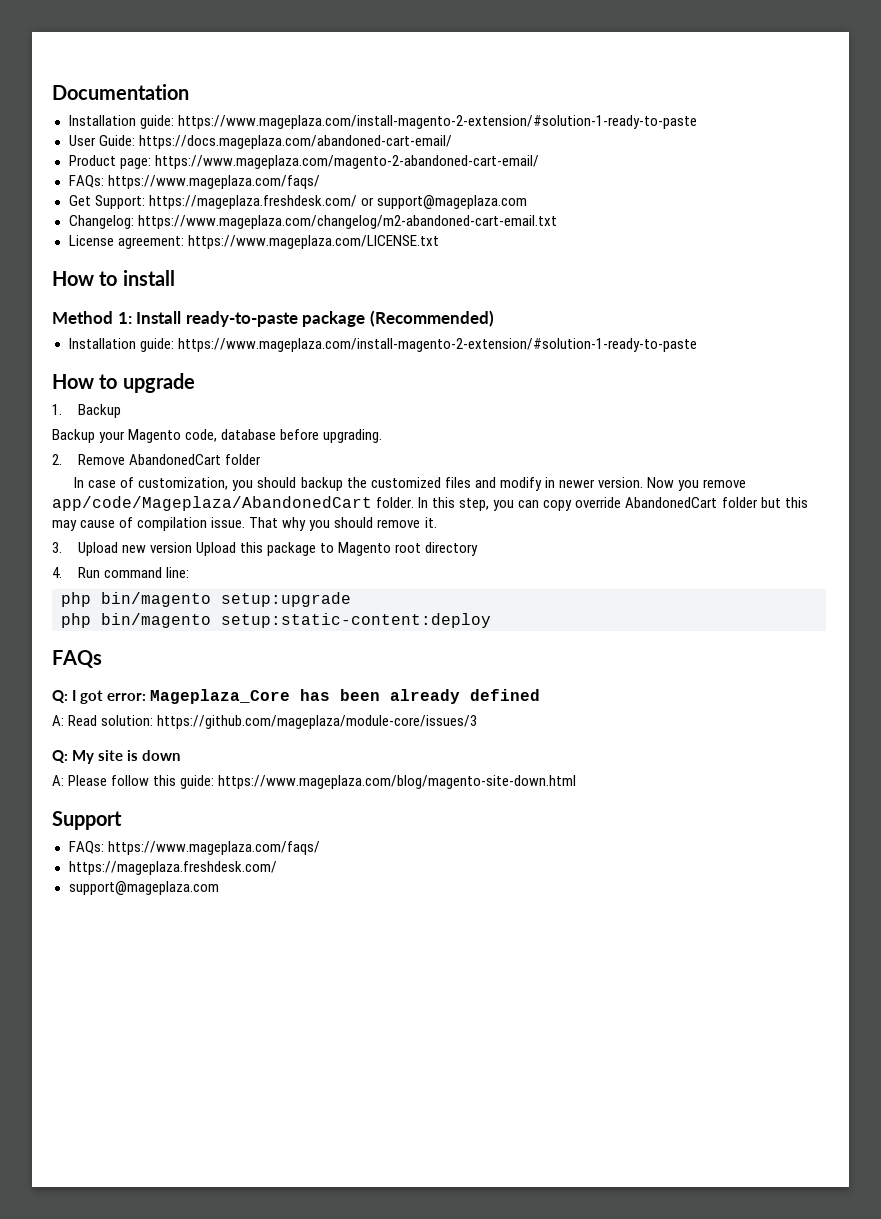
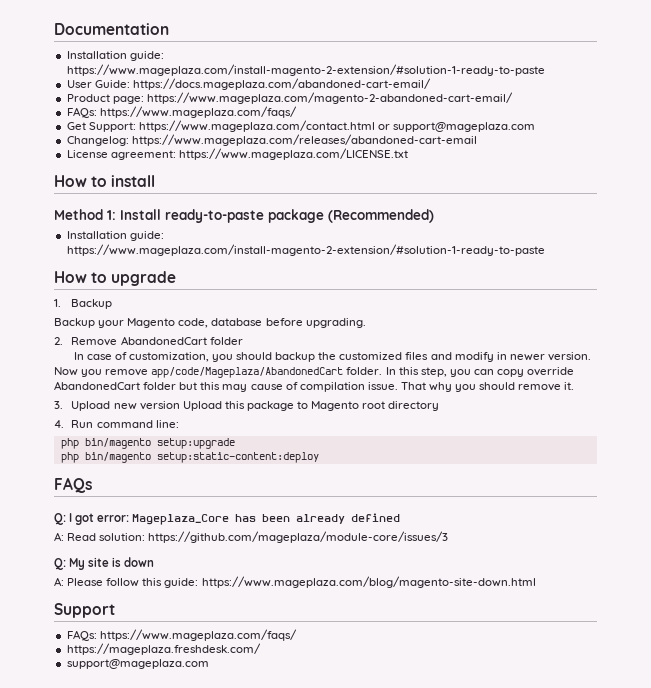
- Get Support: https://mageplaza.freshdesk.com/ or support@mageplaza.com
+ Get Support: https://www.mageplaza.com/contact.html or support@mageplaza.com
- Changelog: https://www.mageplaza.com/changelog/m2-abandoned-cart-email.txt
+ Changelog: https://www.mageplaza.com/releases/abandoned-cart-email

